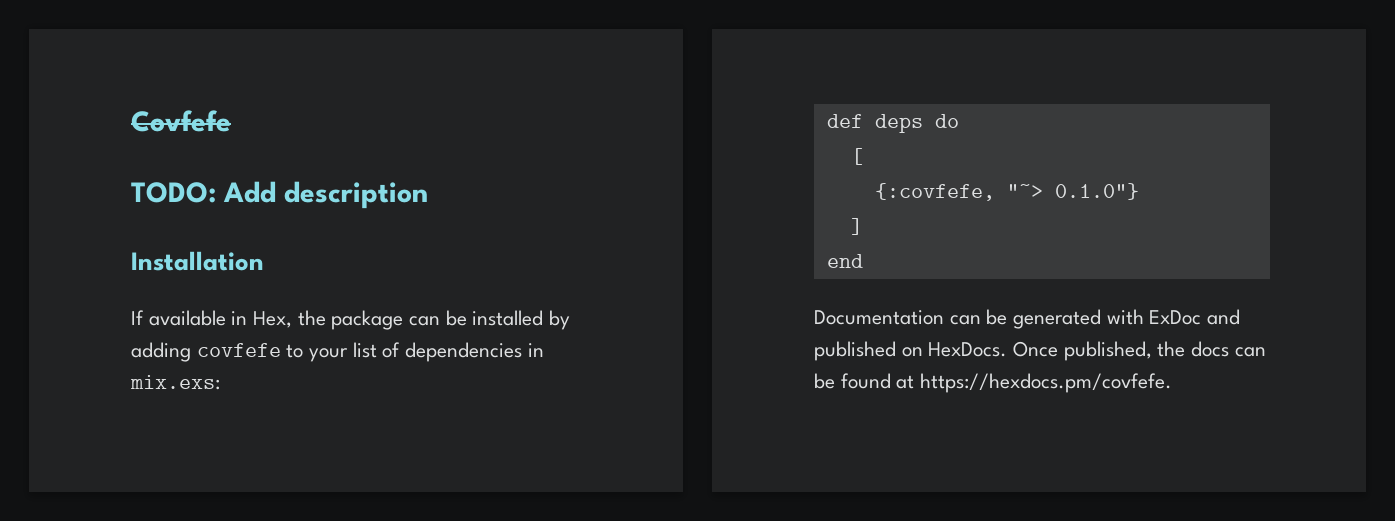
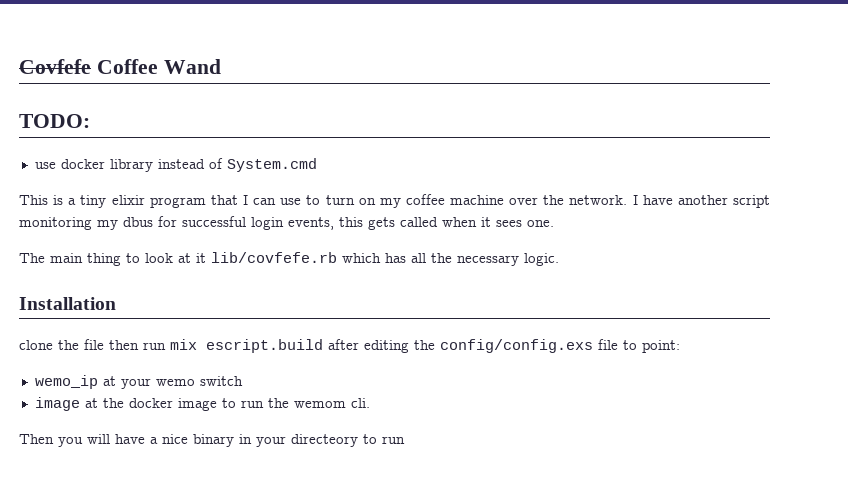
- Covfefe
+ Covfefe Coffee Wand
- TODO: Add description
+ TODO:
+ use docker library instead of System.cmd
+ This is a tiny elixir program that I can use to turn on my coffee machine over the network. I have another script monitoring my dbus for successful login events, this gets called when it sees one.
+ The main thing to look at it lib/covfefe.rb which has all the necessary logic.
  Installation
- If available in Hex, the package can be installed by adding covfefe to your list of dependencies in mix.exs:
- def deps do
- [
- {:covfefe, "~> 0.1.0"}
- ]
- end
- Documentation can be generated with ExDoc and published on HexDocs. Once published, the docs can be found at https://hexdocs.pm/covfefe.
+ clone the file then run mix escript.build after editing the config/config.exs file to point:
+ wemo_ip at your wemo switch
+ image at the docker image to run the wemom cli.
+ Then you will have a nice binary in your directeory to run

